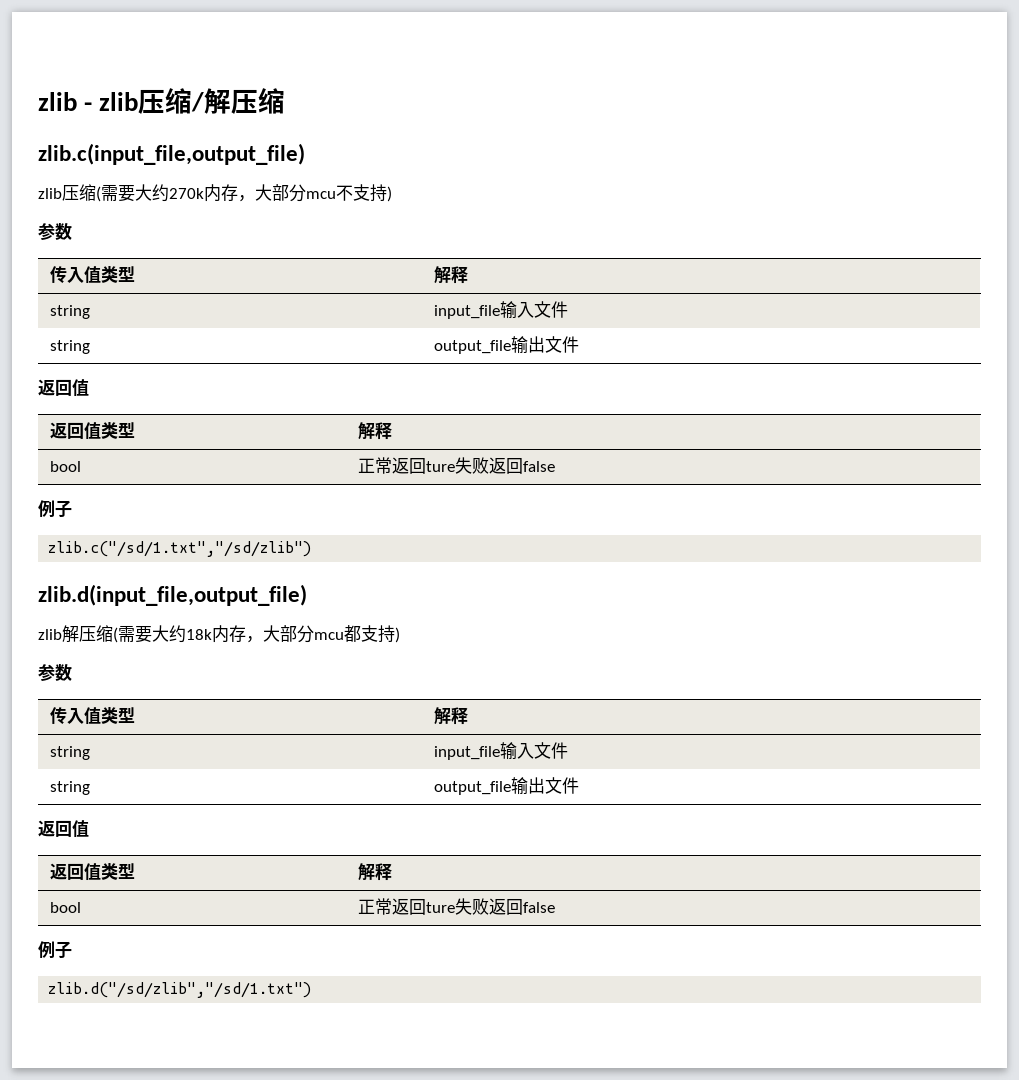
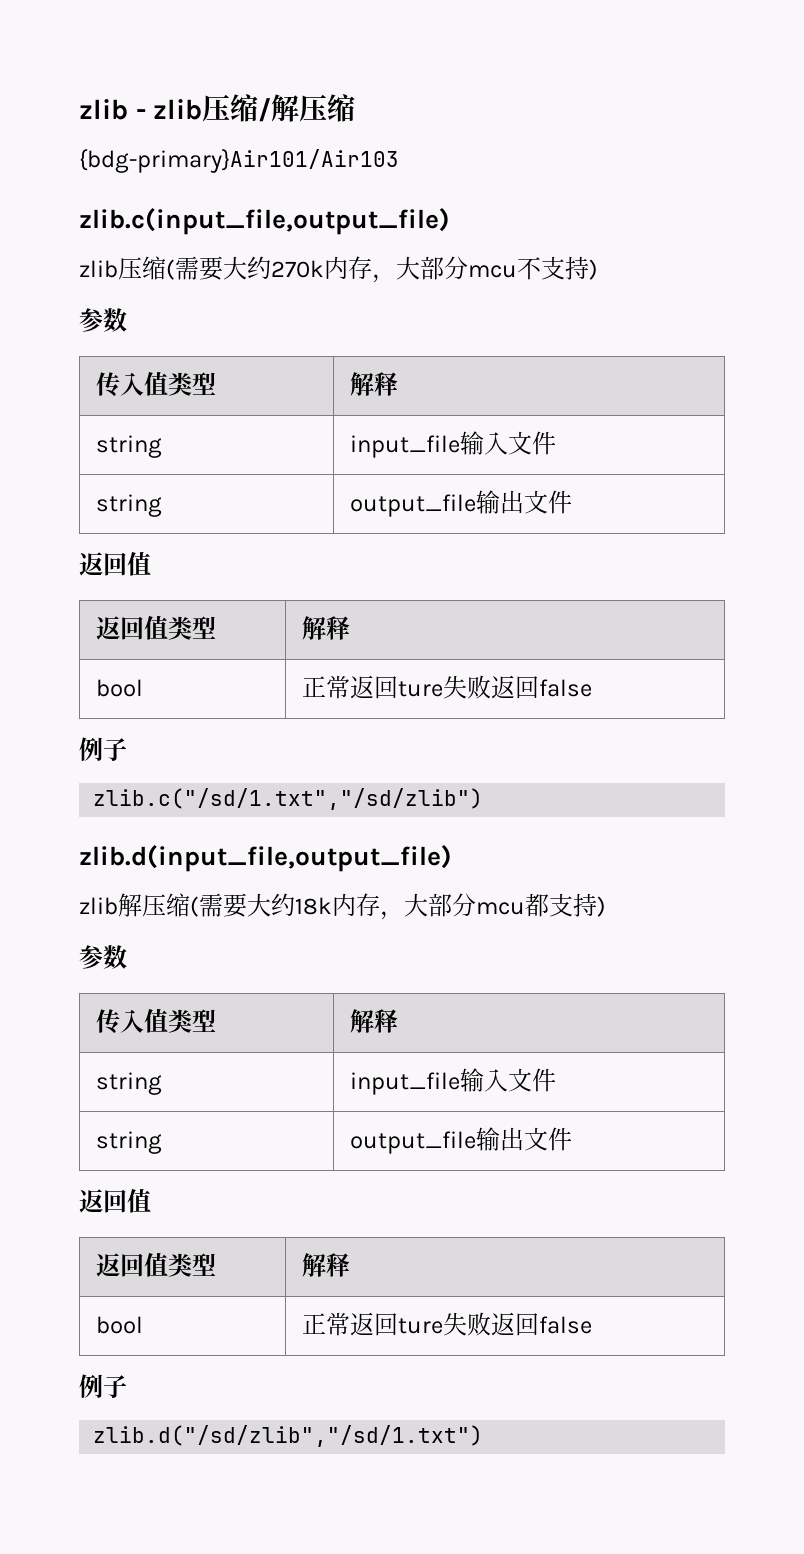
+ {bdg-primary}Air101/Air103

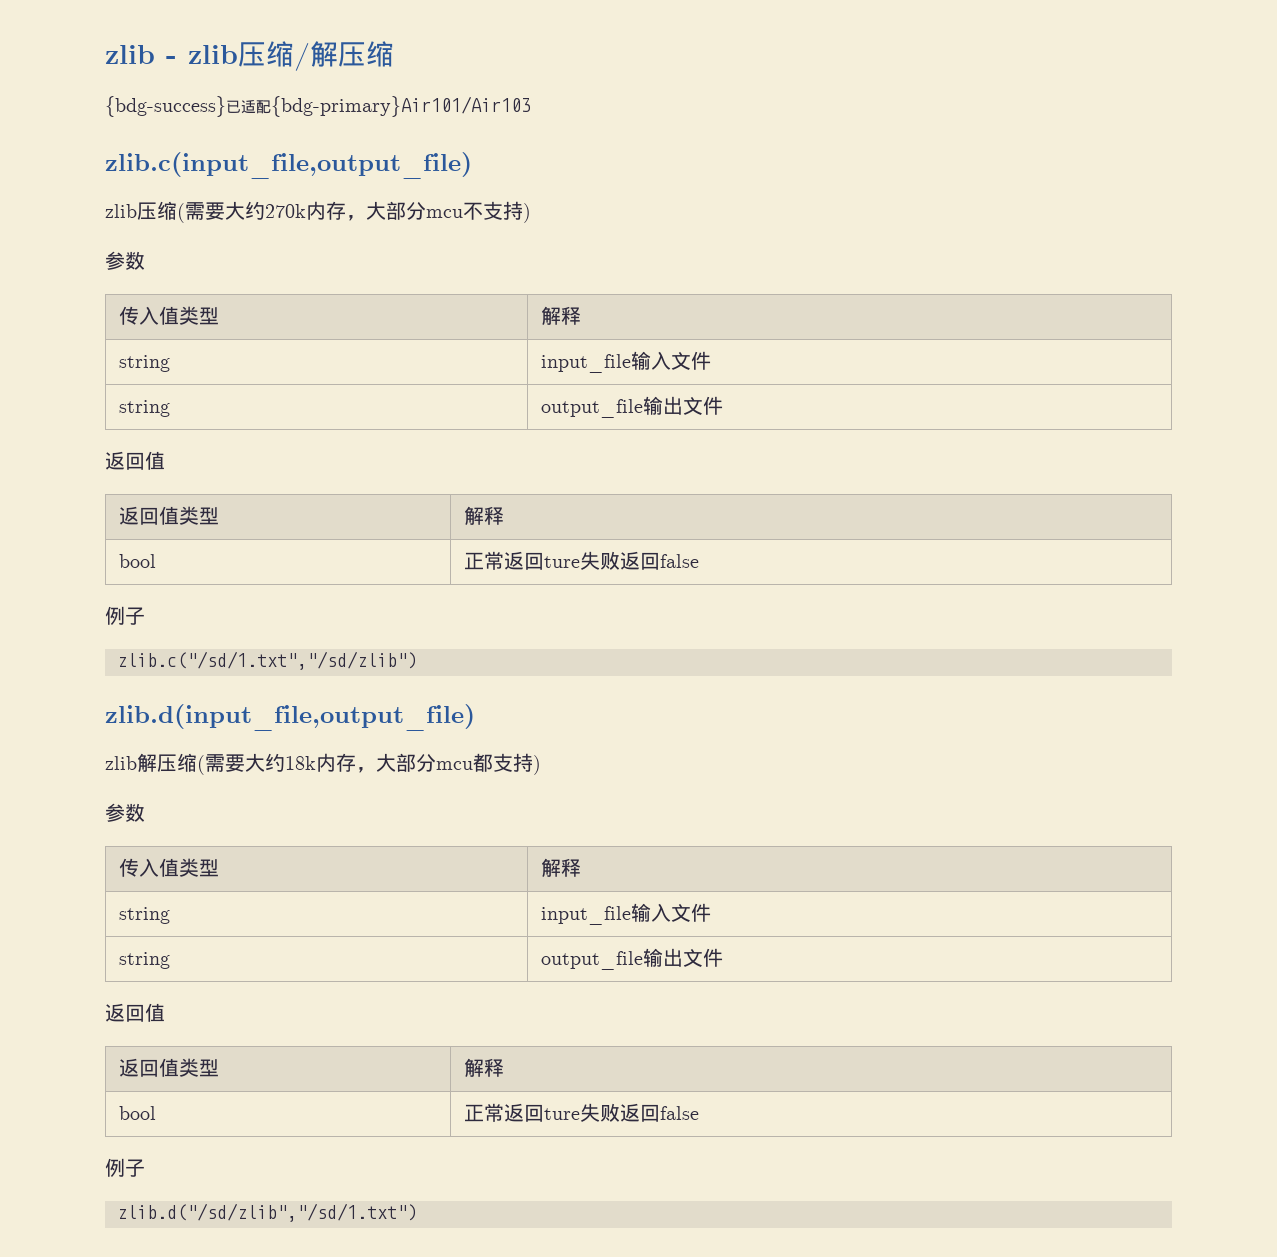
- {bdg-primary}Air101/Air103
+ {bdg-success}已适配{bdg-primary}Air101/Air103

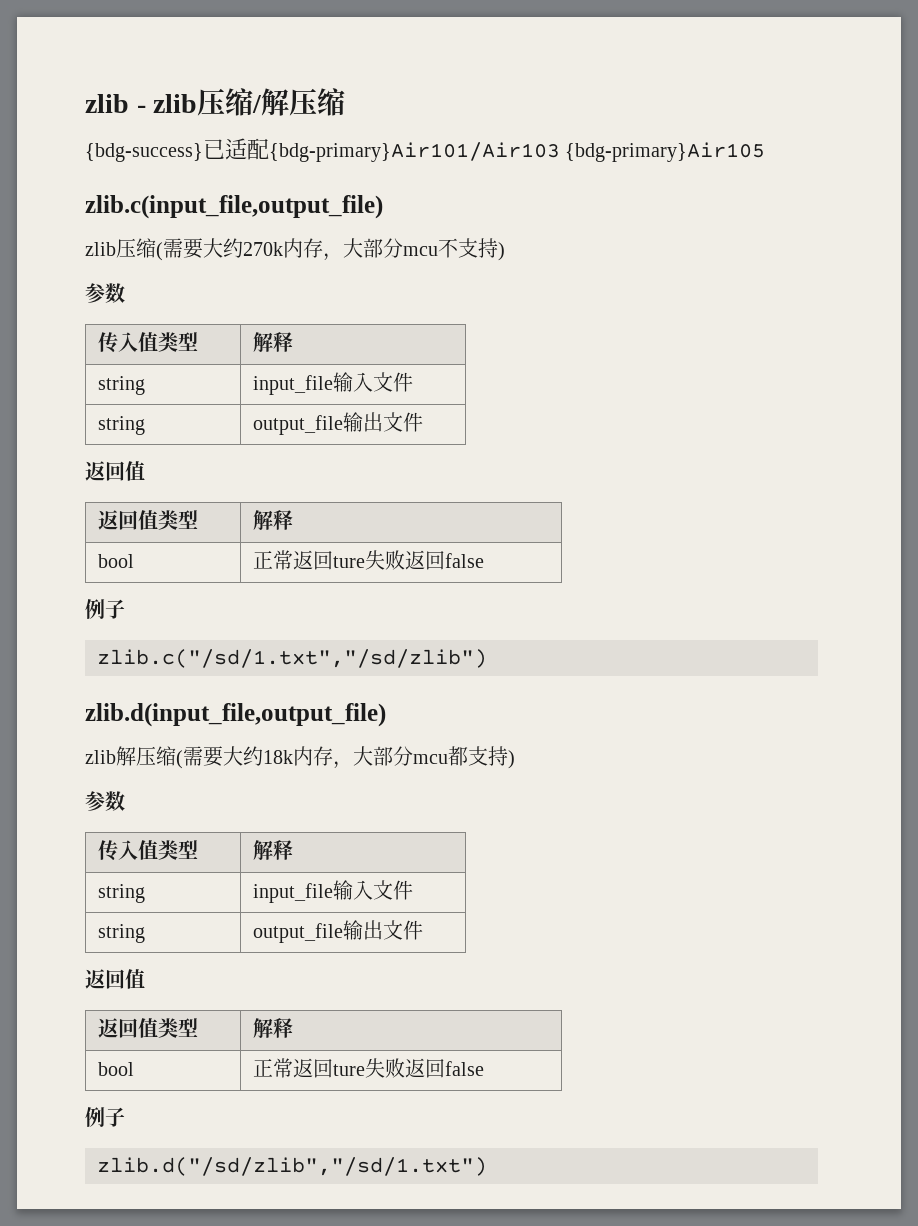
- {bdg-success}已适配{bdg-primary}Air101/Air103
+ {bdg-success}已适配{bdg-primary}Air101/Air103 {bdg-primary}Air105

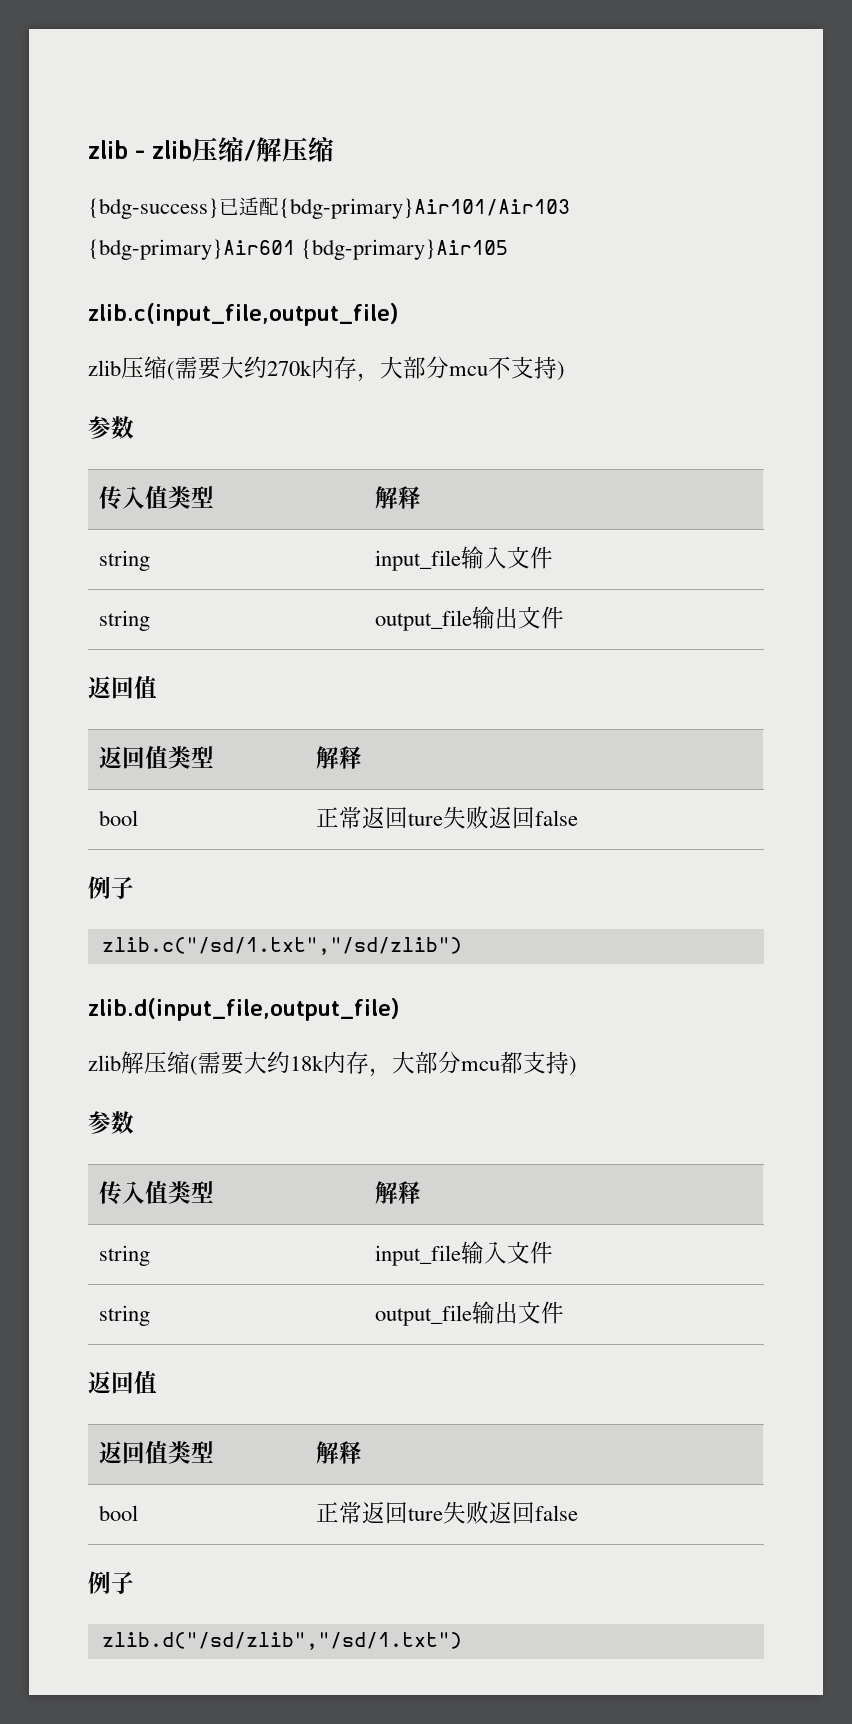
- {bdg-success}已适配{bdg-primary}Air101/Air103 {bdg-primary}Air105
+ {bdg-success}已适配{bdg-primary}Air101/Air103 {bdg-primary}Air601 {bdg-primary}Air105

